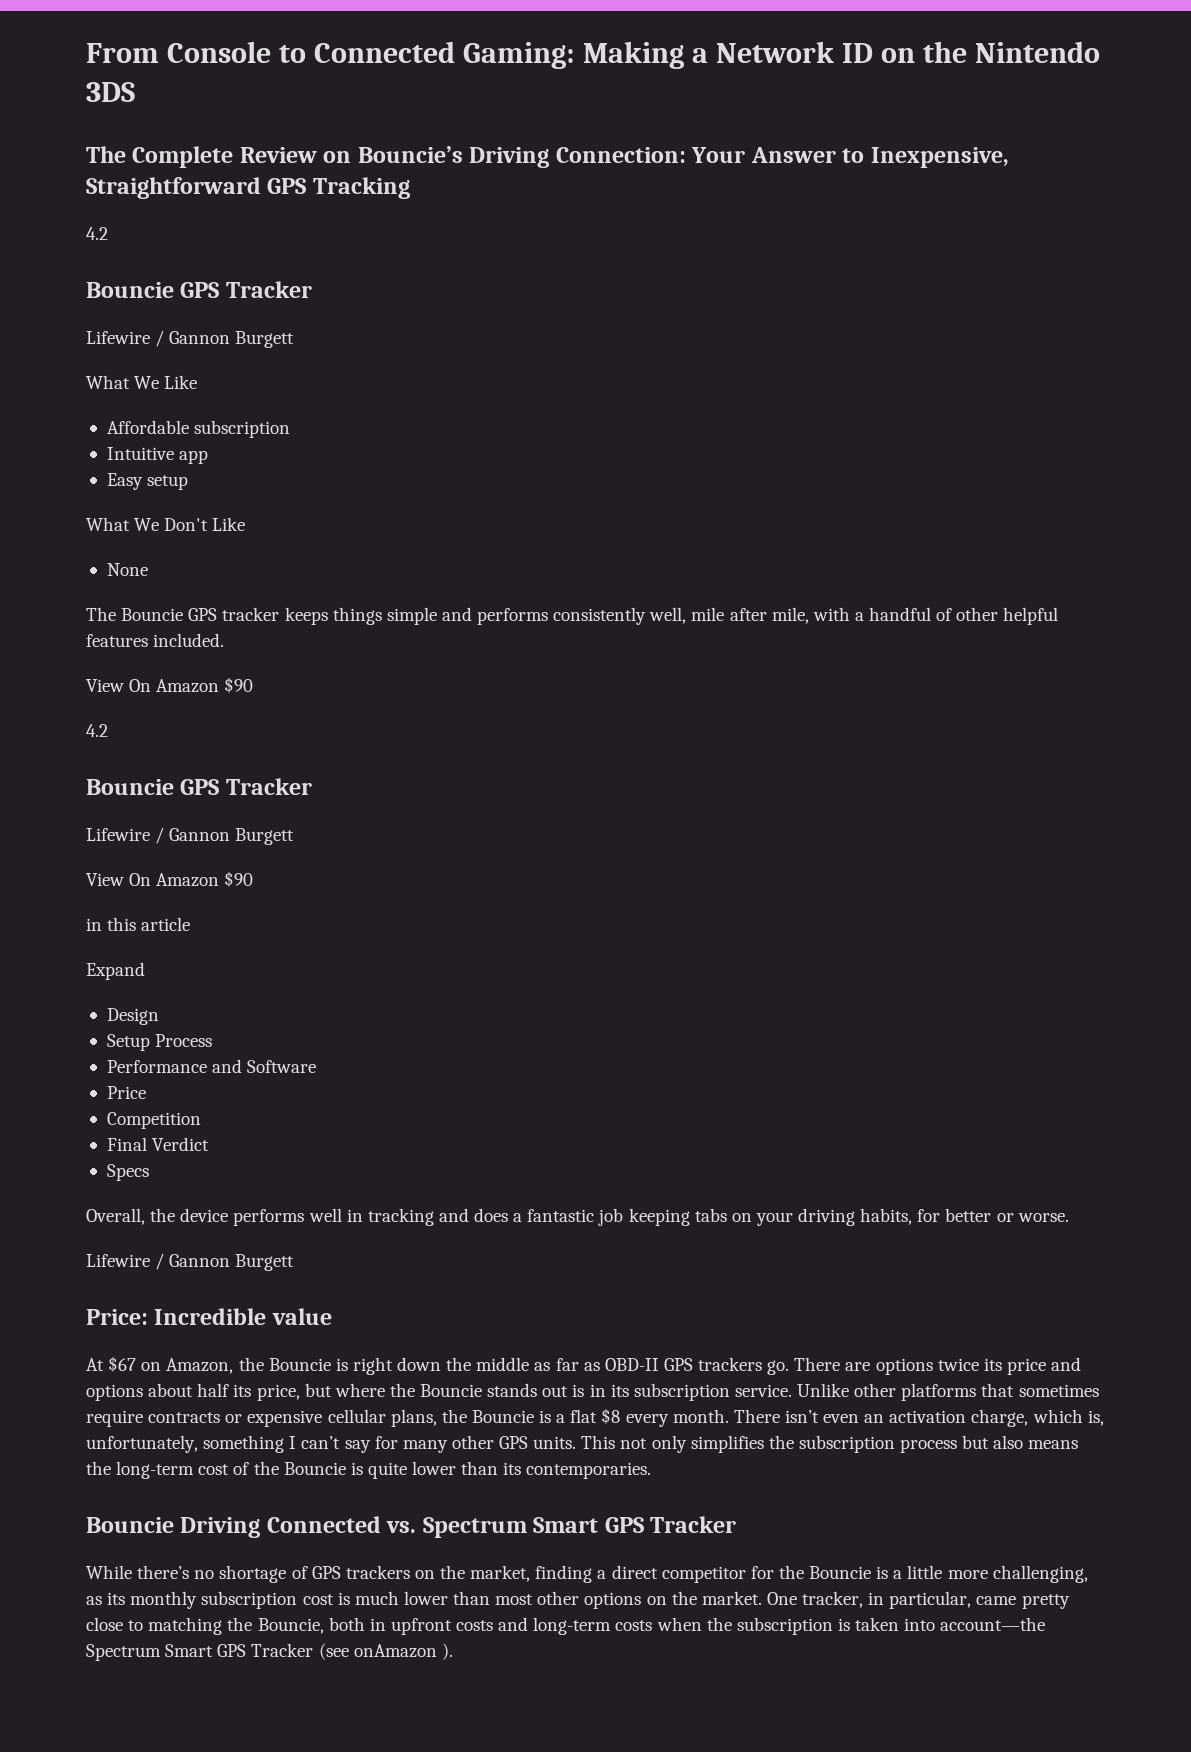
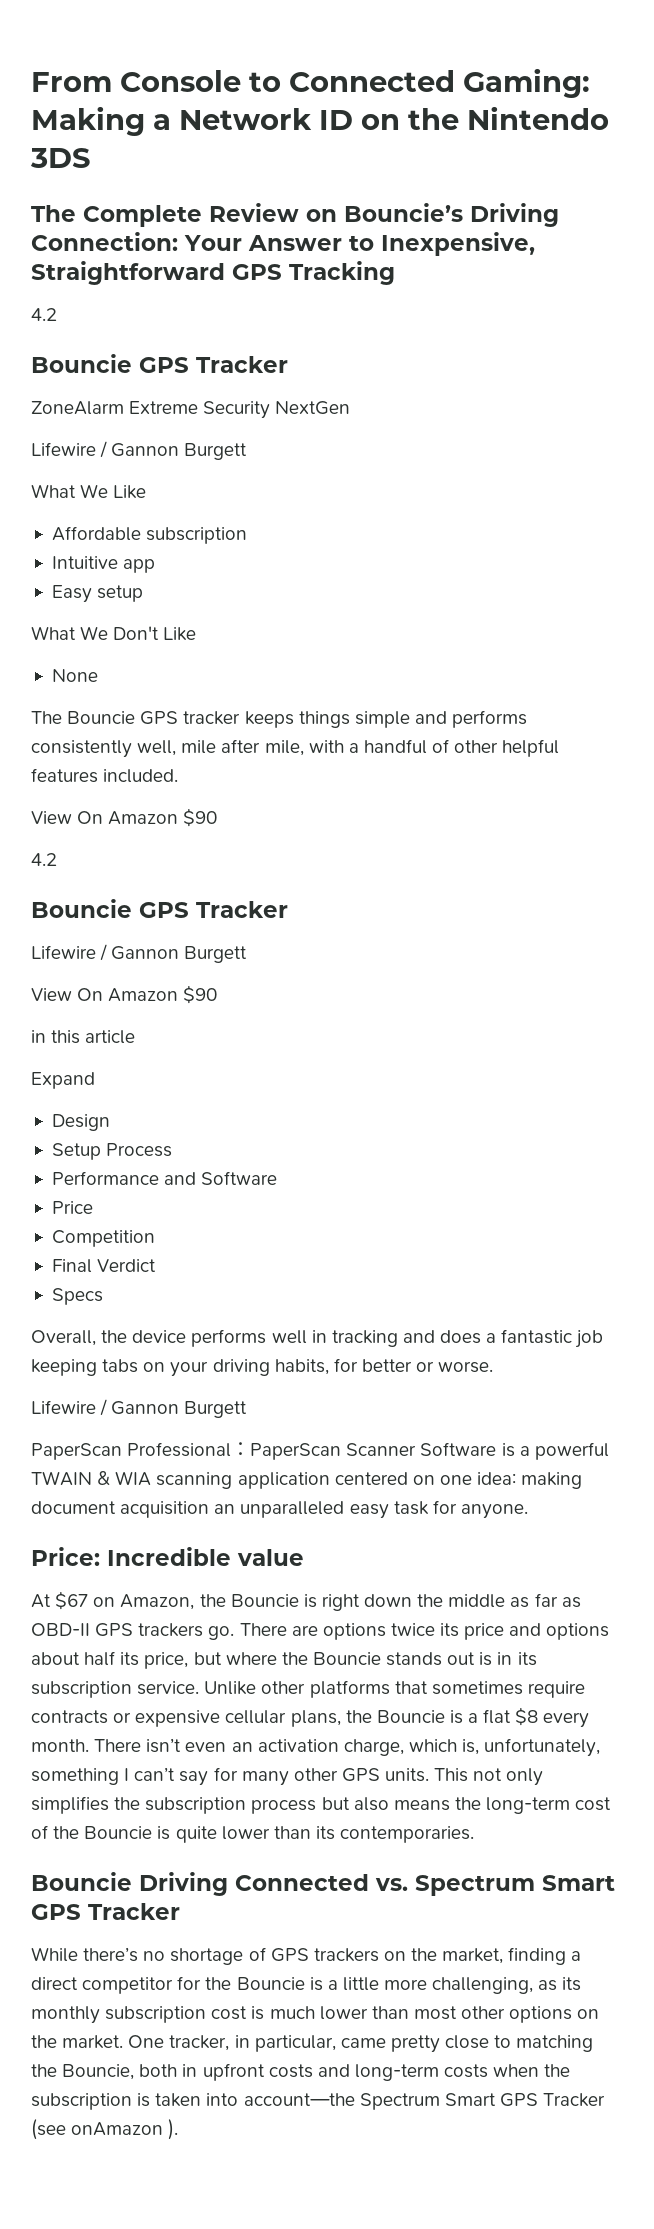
+ ZoneAlarm Extreme Security NextGen
+ PaperScan Professional：PaperScan Scanner Software is a powerful TWAIN & WIA scanning application centered on one idea: making document acquisition an unparalleled easy task for anyone.

